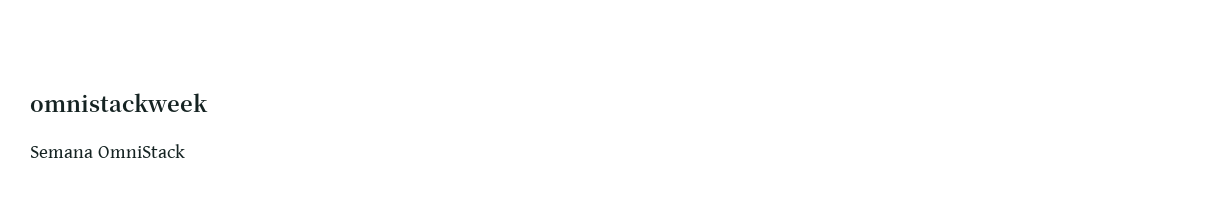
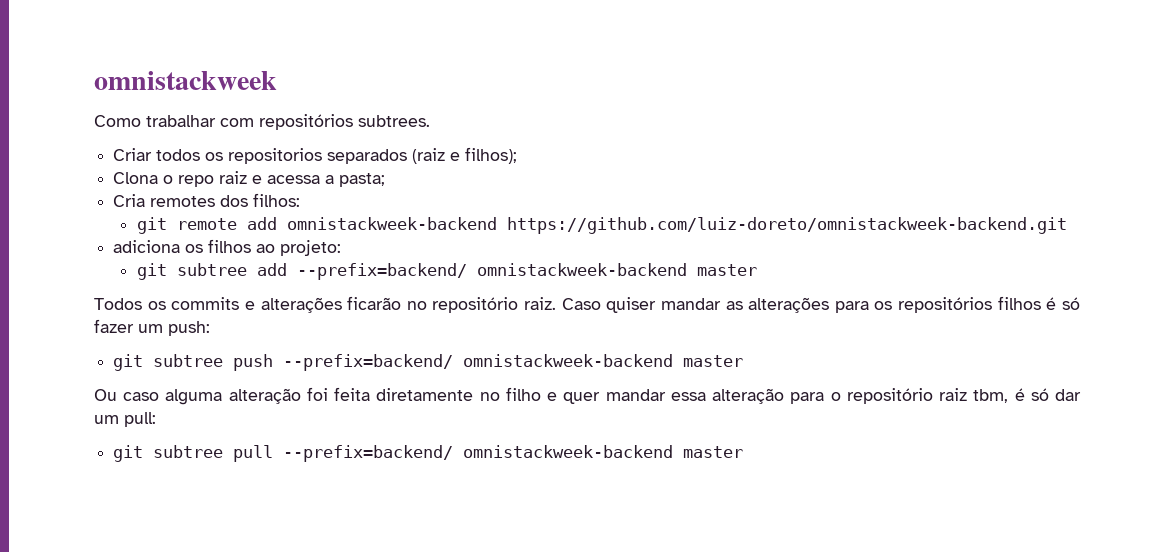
- Semana OmniStack
+ Como trabalhar com repositórios subtrees.
+ Criar todos os repositorios separados (raiz e filhos);
+ Clona o repo raiz e acessa a pasta;
+ Cria remotes dos filhos:
+ git remote add omnistackweek-backend https://github.com/luiz-doreto/omnistackweek-backend.git
+ adiciona os filhos ao projeto:
+ git subtree add --prefix=backend/ omnistackweek-backend master
+ Todos os commits e alterações ficarão no repositório raiz. Caso quiser mandar as alterações para os repositórios filhos é só fazer um push:
+ git subtree push --prefix=backend/ omnistackweek-backend master
+ Ou caso alguma alteração foi feita diretamente no filho e quer mandar essa alteração para o repositório raiz tbm, é só dar um pull:
+ git subtree pull --prefix=backend/ omnistackweek-backend master

